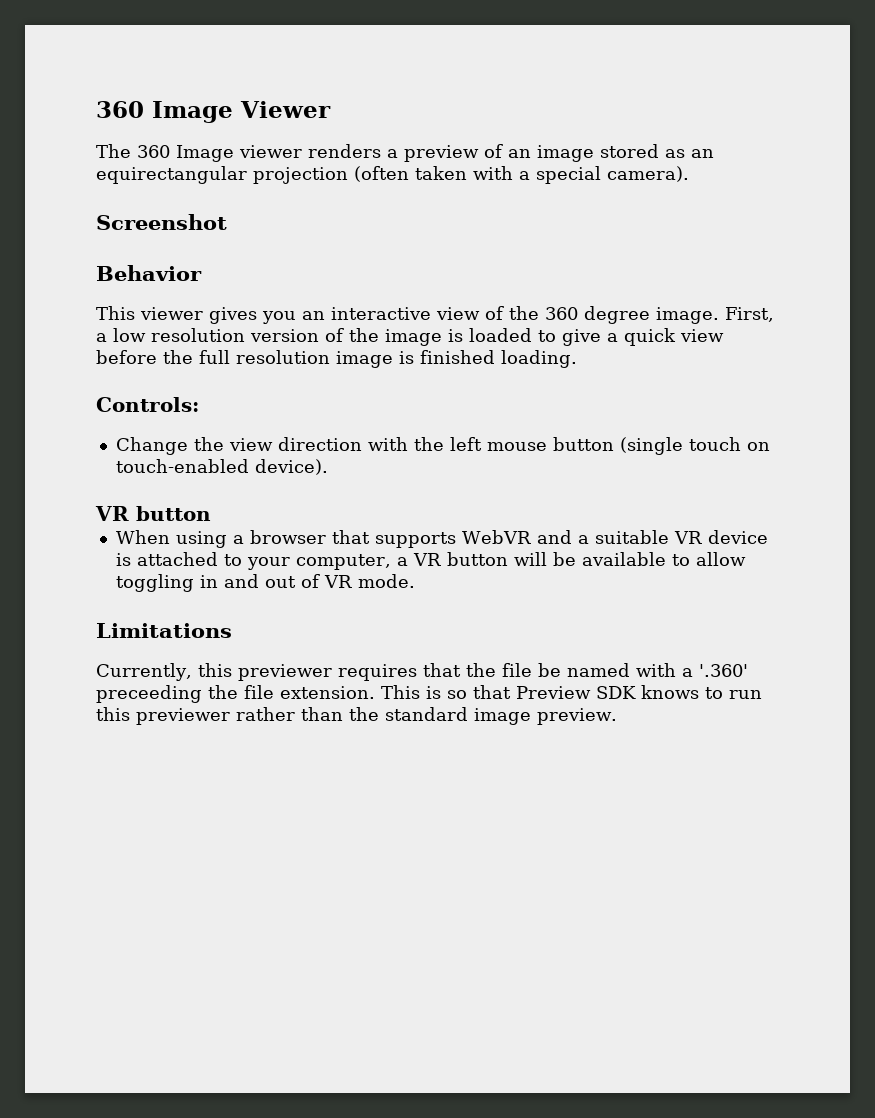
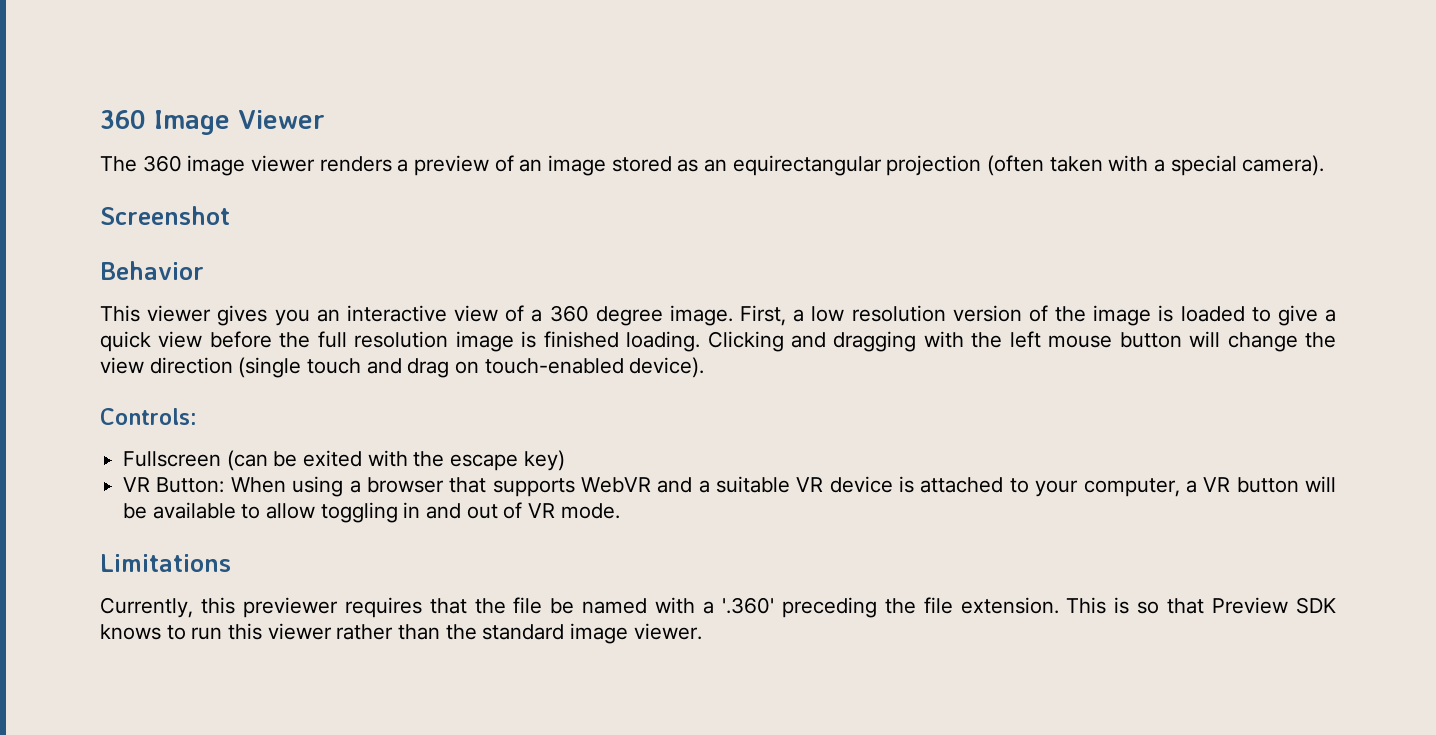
- The 360 Image viewer renders a preview of an image stored as an equirectangular projection (often taken with a special camera).
+ The 360 image viewer renders a preview of an image stored as an equirectangular projection (often taken with a special camera).
- This viewer gives you an interactive view of the 360 degree image.
+ This viewer gives you an interactive view of a 360 degree image.
- First, a low resolution version of the image is loaded to give a quick view before the full resolution image is finished loading.
+ First, a low resolution version of the image is loaded to give a quick view before the full resolution image is finished loading. Clicking and dragging with the left mouse button will change the view direction (single touch and drag on touch-enabled device).
  Controls:
- Change the view direction with the left mouse button (single touch on touch-enabled device).
- VR button
- When using a browser that supports WebVR and a suitable VR device is attached to your computer, a VR button will be available to allow toggling in and out of VR mode.
+ Fullscreen (can be exited with the escape key)
+ VR Button: When using a browser that supports WebVR and a suitable VR device is attached to your computer, a VR button will be available to allow toggling in and out of VR mode.
- Currently, this previewer requires that the file be named with a '.360' preceeding the file extension.
+ Currently, this previewer requires that the file be named with a '.360' preceding the file extension.
- This is so that Preview SDK knows to run this previewer rather than the standard image preview.
+ This is so that Preview SDK knows to run this viewer rather than the standard image viewer.

